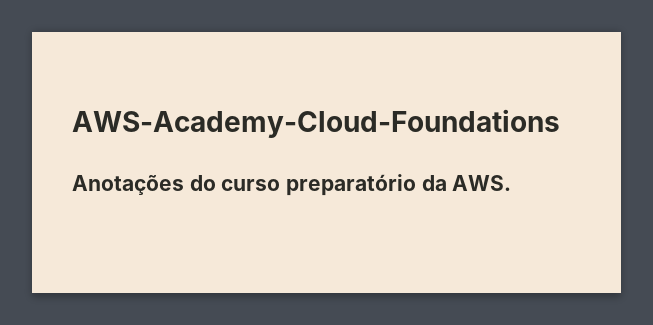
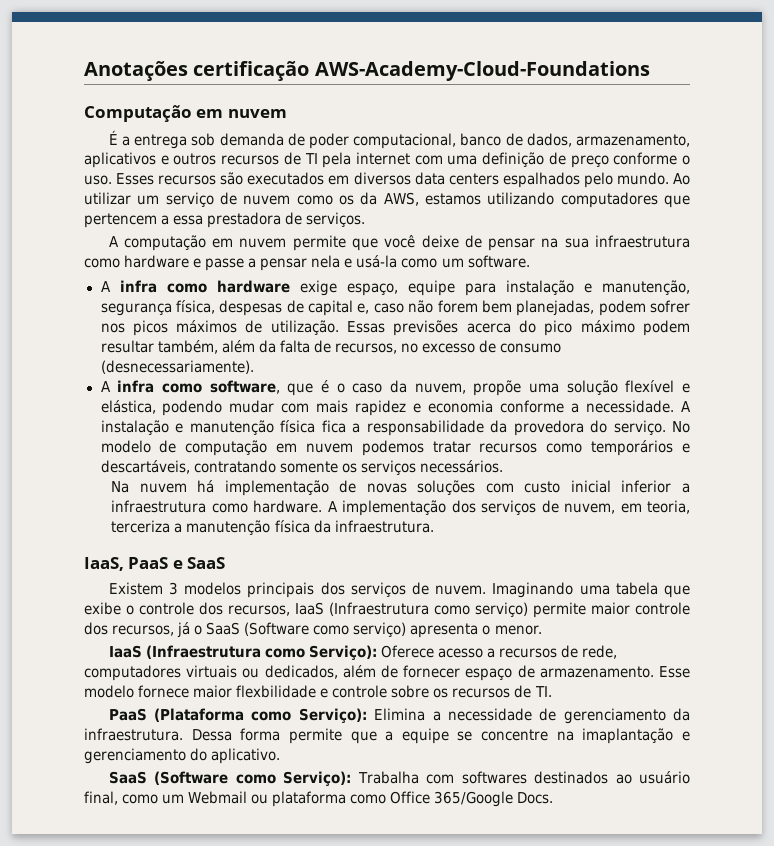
- AWS-Academy-Cloud-Foundations
+ Anotações certificação AWS-Academy-Cloud-Foundations
- Anotações do curso preparatório da AWS.
+ Computação em nuvem
+ É a entrega sob demanda de poder computacional, banco de dados, armazenamento, aplicativos e outros recursos de TI pela internet com uma definição de preço conforme o uso. Esses recursos são executados em diversos data centers espalhados pelo mundo. Ao utilizar um serviço de nuvem como os da AWS, estamos utilizando computadores que pertencem a essa prestadora de serviços.
+ A computação em nuvem permite que você deixe de pensar na sua infraestrutura como hardware e passe a pensar nela e usá-la como um software.
+ A infra como hardware exige espaço, equipe para instalação e manutenção, segurança física, despesas de capital e, caso não forem bem planejadas, podem sofrer nos picos máximos de utilização. Essas previsões acerca do pico máximo podem resultar também, além da falta de recursos, no excesso de consumo (desnecessariamente).
+ A infra como software, que é o caso da nuvem, propõe uma solução flexível e elástica, podendo mudar com mais rapidez e economia conforme a necessidade. A instalação e manutenção física fica a responsabilidade da provedora do serviço. No modelo de computação em nuvem podemos tratar recursos como temporários e descartáveis, contratando somente os serviços necessários.
+ Na nuvem há implementação de novas soluções com custo inicial inferior a infraestrutura como hardware. A implementação dos serviços de nuvem, em teoria, terceriza a manutenção física da infraestrutura.
+ IaaS, PaaS e SaaS
+ Existem 3 modelos principais dos serviços de nuvem. Imaginando uma tabela que exibe o controle dos recursos, IaaS (Infraestrutura como serviço) permite maior controle dos recursos, já o SaaS (Software como serviço) apresenta o menor.
+ IaaS (Infraestrutura como Serviço): Oferece acesso a recursos de rede, computadores virtuais ou dedicados, além de fornecer espaço de armazenamento. Esse modelo fornece maior flexbilidade e controle sobre os recursos de TI.
+ PaaS (Plataforma como Serviço): Elimina a necessidade de gerenciamento da infraestrutura. Dessa forma permite que a equipe se concentre na imaplantação e gerenciamento do aplicativo.
+ SaaS (Software como Serviço): Trabalha com softwares destinados ao usuário final, como um Webmail ou plataforma como Office 365/Google Docs.

